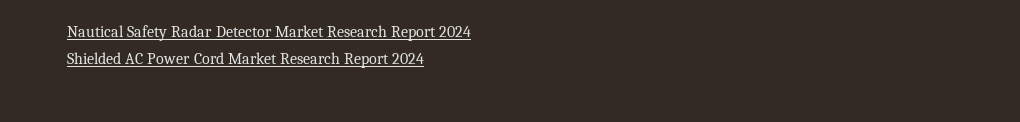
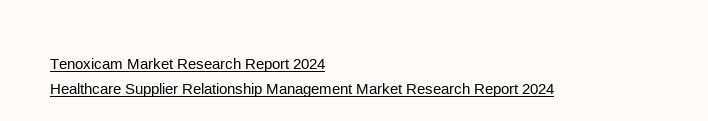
- Nautical Safety Radar Detector Market Research Report 2024
+ Tenoxicam Market Research Report 2024
- Shielded AC Power Cord Market Research Report 2024
+ Healthcare Supplier Relationship Management Market Research Report 2024

